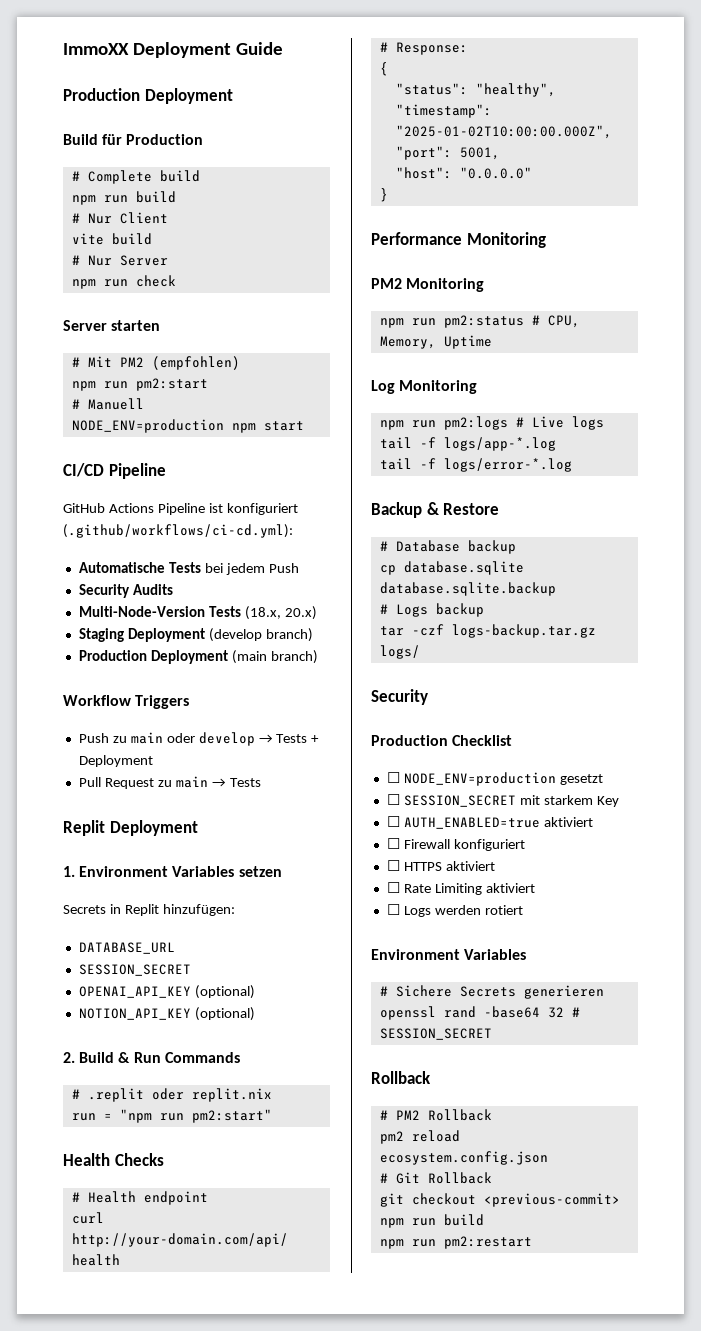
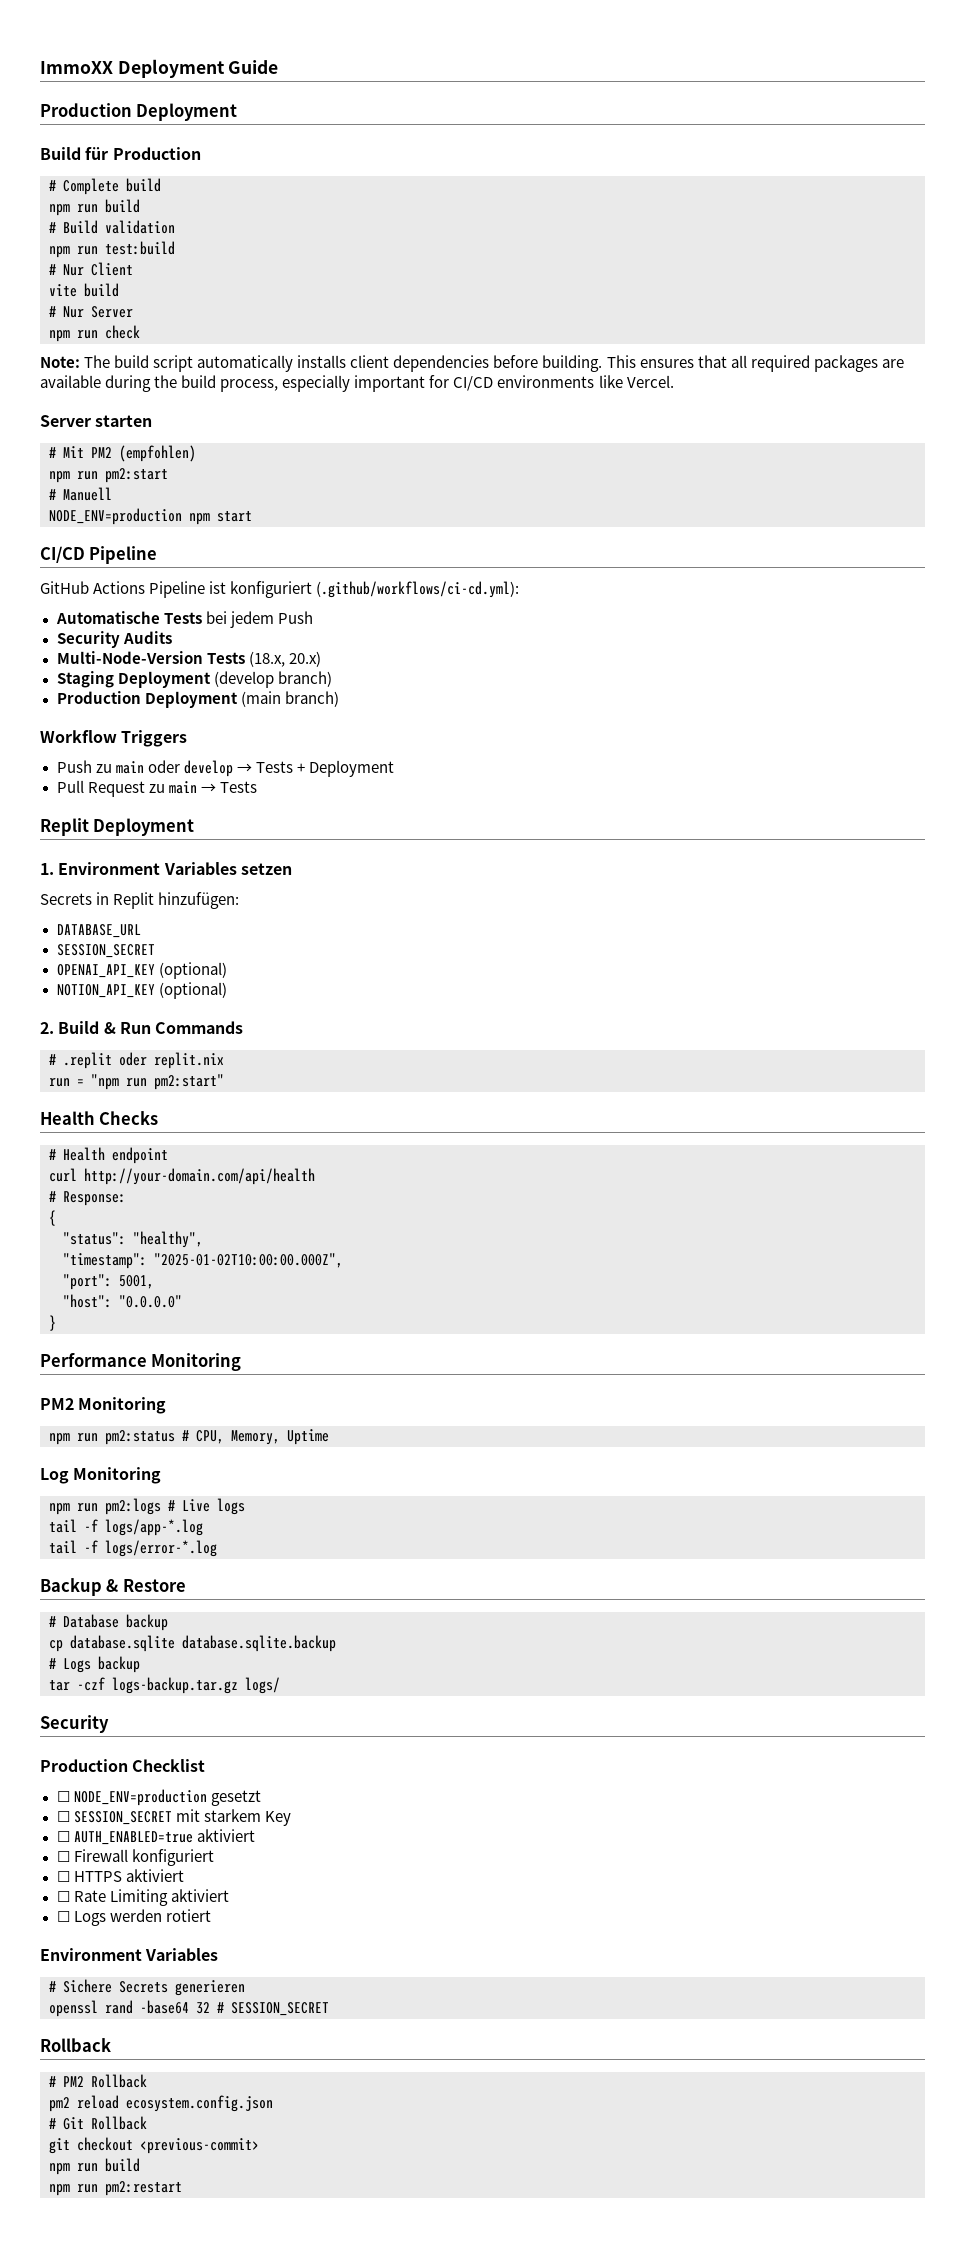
+ # Build validation
+ npm run test:build
+ Note: The build script automatically installs client dependencies before building. This ensures that all required packages are available during the build process, especially important for CI/CD environments like Vercel.

